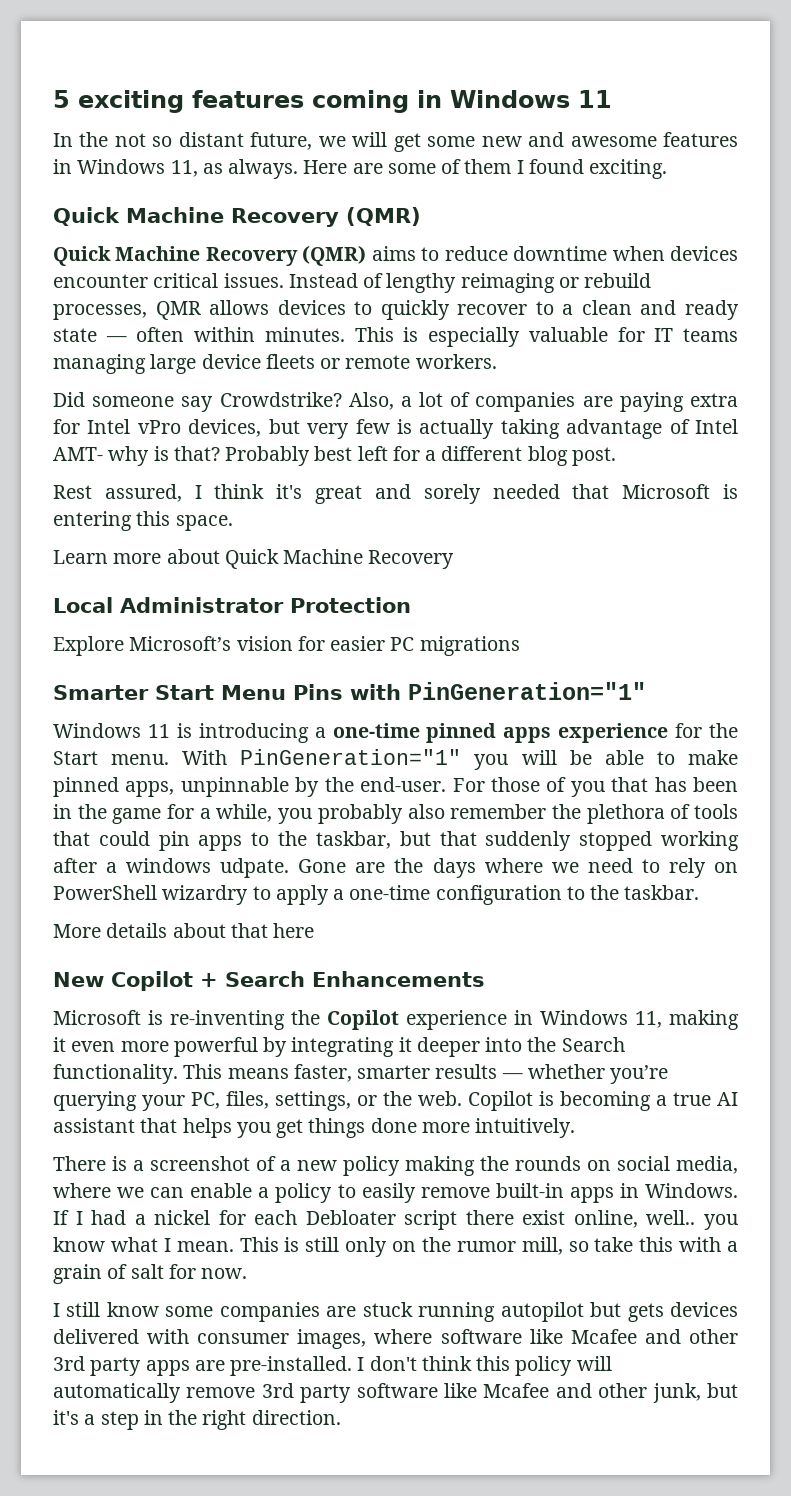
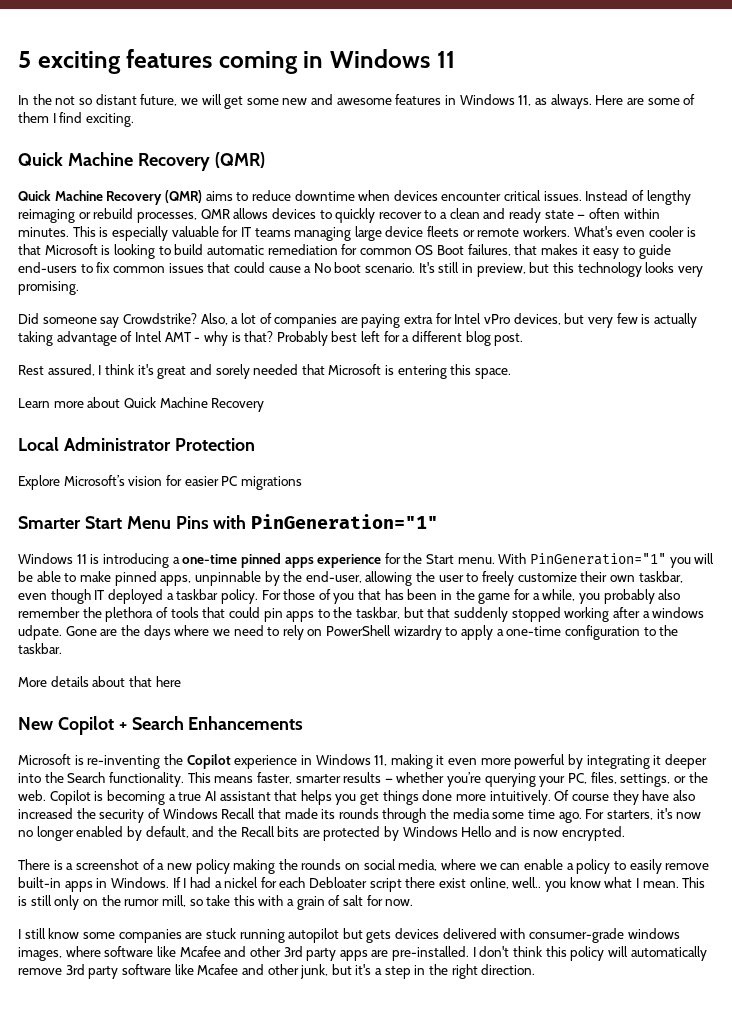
- Here are some of them I found exciting.
+ Here are some of them I find exciting.
+ What's even cooler is that Microsoft is looking to build automatic remediation for common OS Boot failures, that makes it easy to guide end-users to fix common issues that could cause a No boot scenario. It's still in preview, but this technology looks very promising.
- Also, a lot of companies are paying extra for Intel vPro devices, but very few is actually taking advantage of Intel AMT- why is that?
+ Also, a lot of companies are paying extra for Intel vPro devices, but very few is actually taking advantage of Intel AMT - why is that?
- With PinGeneration="1" you will be able to make pinned apps, unpinnable by the end-user.
+ With PinGeneration="1" you will be able to make pinned apps, unpinnable by the end-user, allowing the user to freely customize their own taskbar, even though IT deployed a taskbar policy.
+ Of course they have also increased the security of Windows Recall that made its rounds through the media some time ago. For starters, it's now no longer enabled by default, and the Recall bits are protected by Windows Hello and is now encrypted.
- I still know some companies are stuck running autopilot but gets devices delivered with consumer images, where software like Mcafee and other 3rd party apps are pre-installed.
+ I still know some companies are stuck running autopilot but gets devices delivered with consumer-grade windows images, where software like Mcafee and other 3rd party apps are pre-installed.

